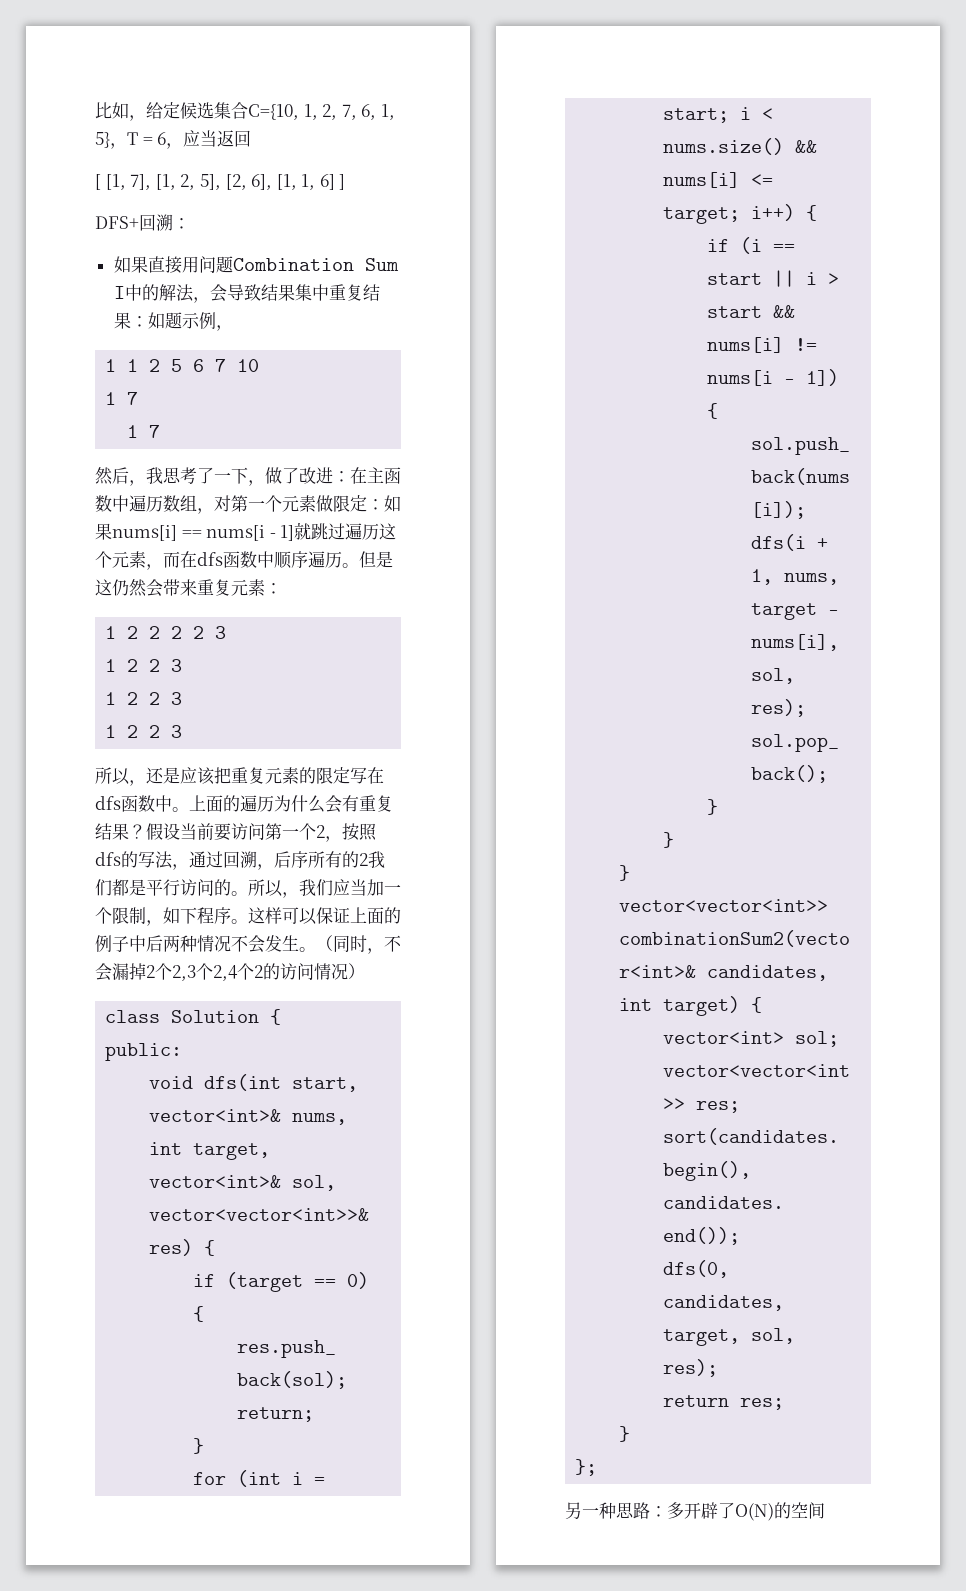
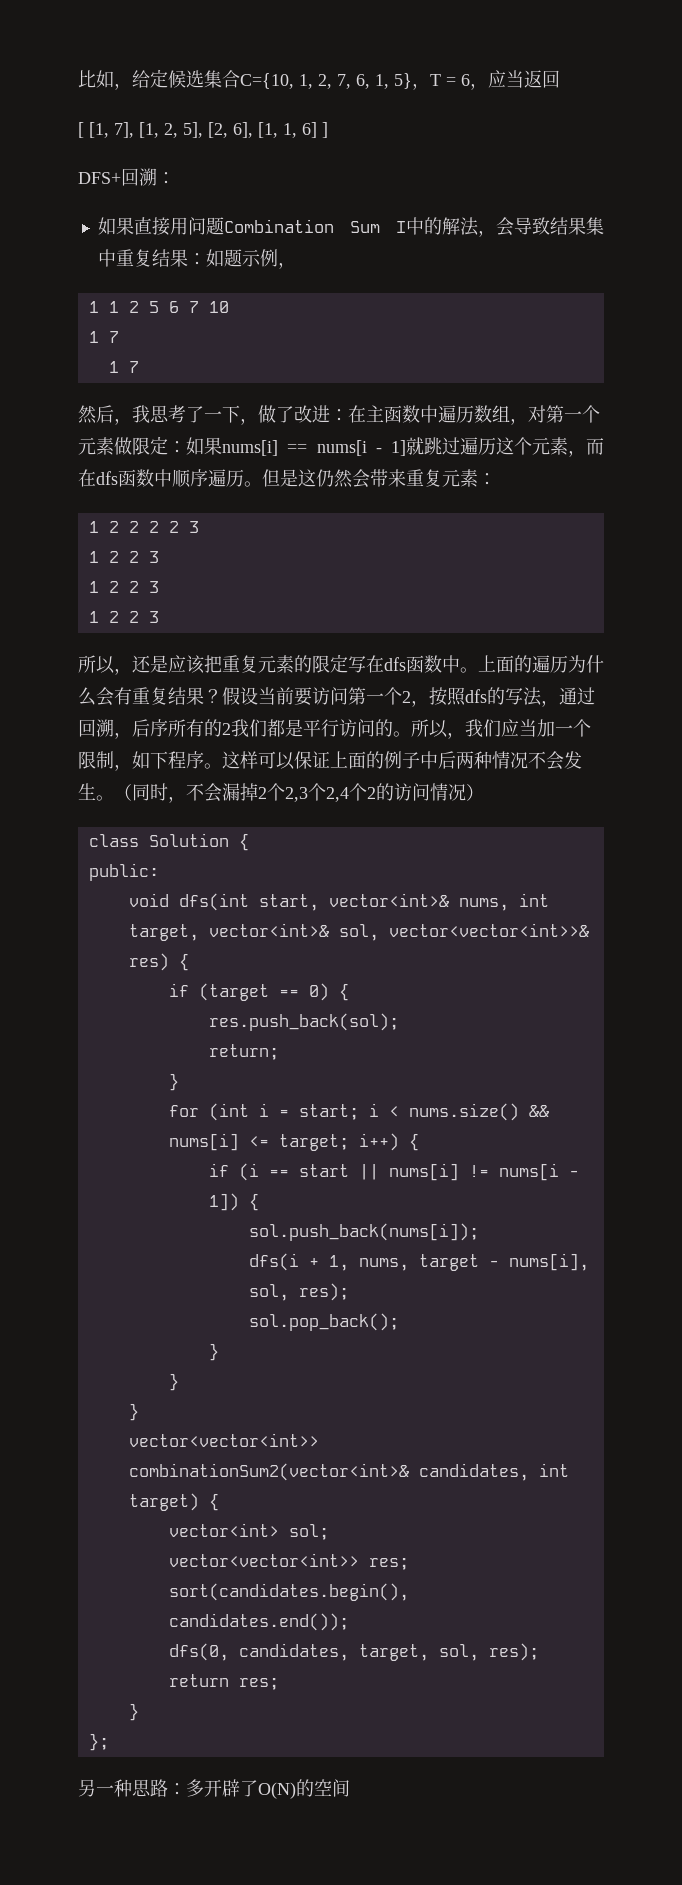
- if (i == start || i > start && nums[i] != nums[i - 1]) {
+ if (i == start || nums[i] != nums[i - 1]) {

